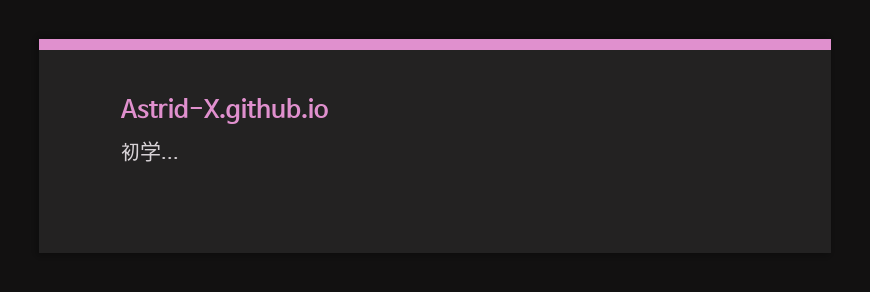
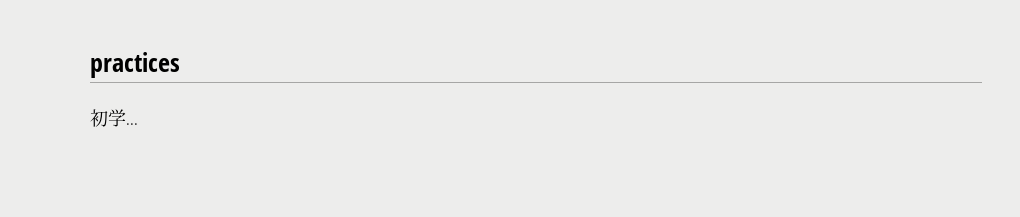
- Astrid-X.github.io
+ practices

